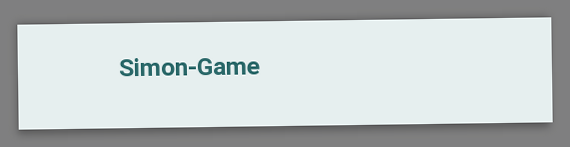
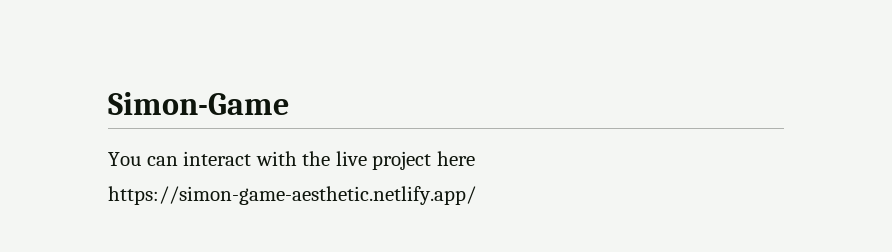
+ You can interact with the live project here https://simon-game-aesthetic.netlify.app/

